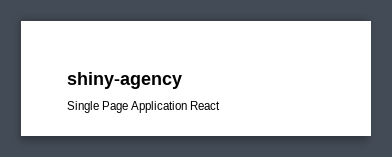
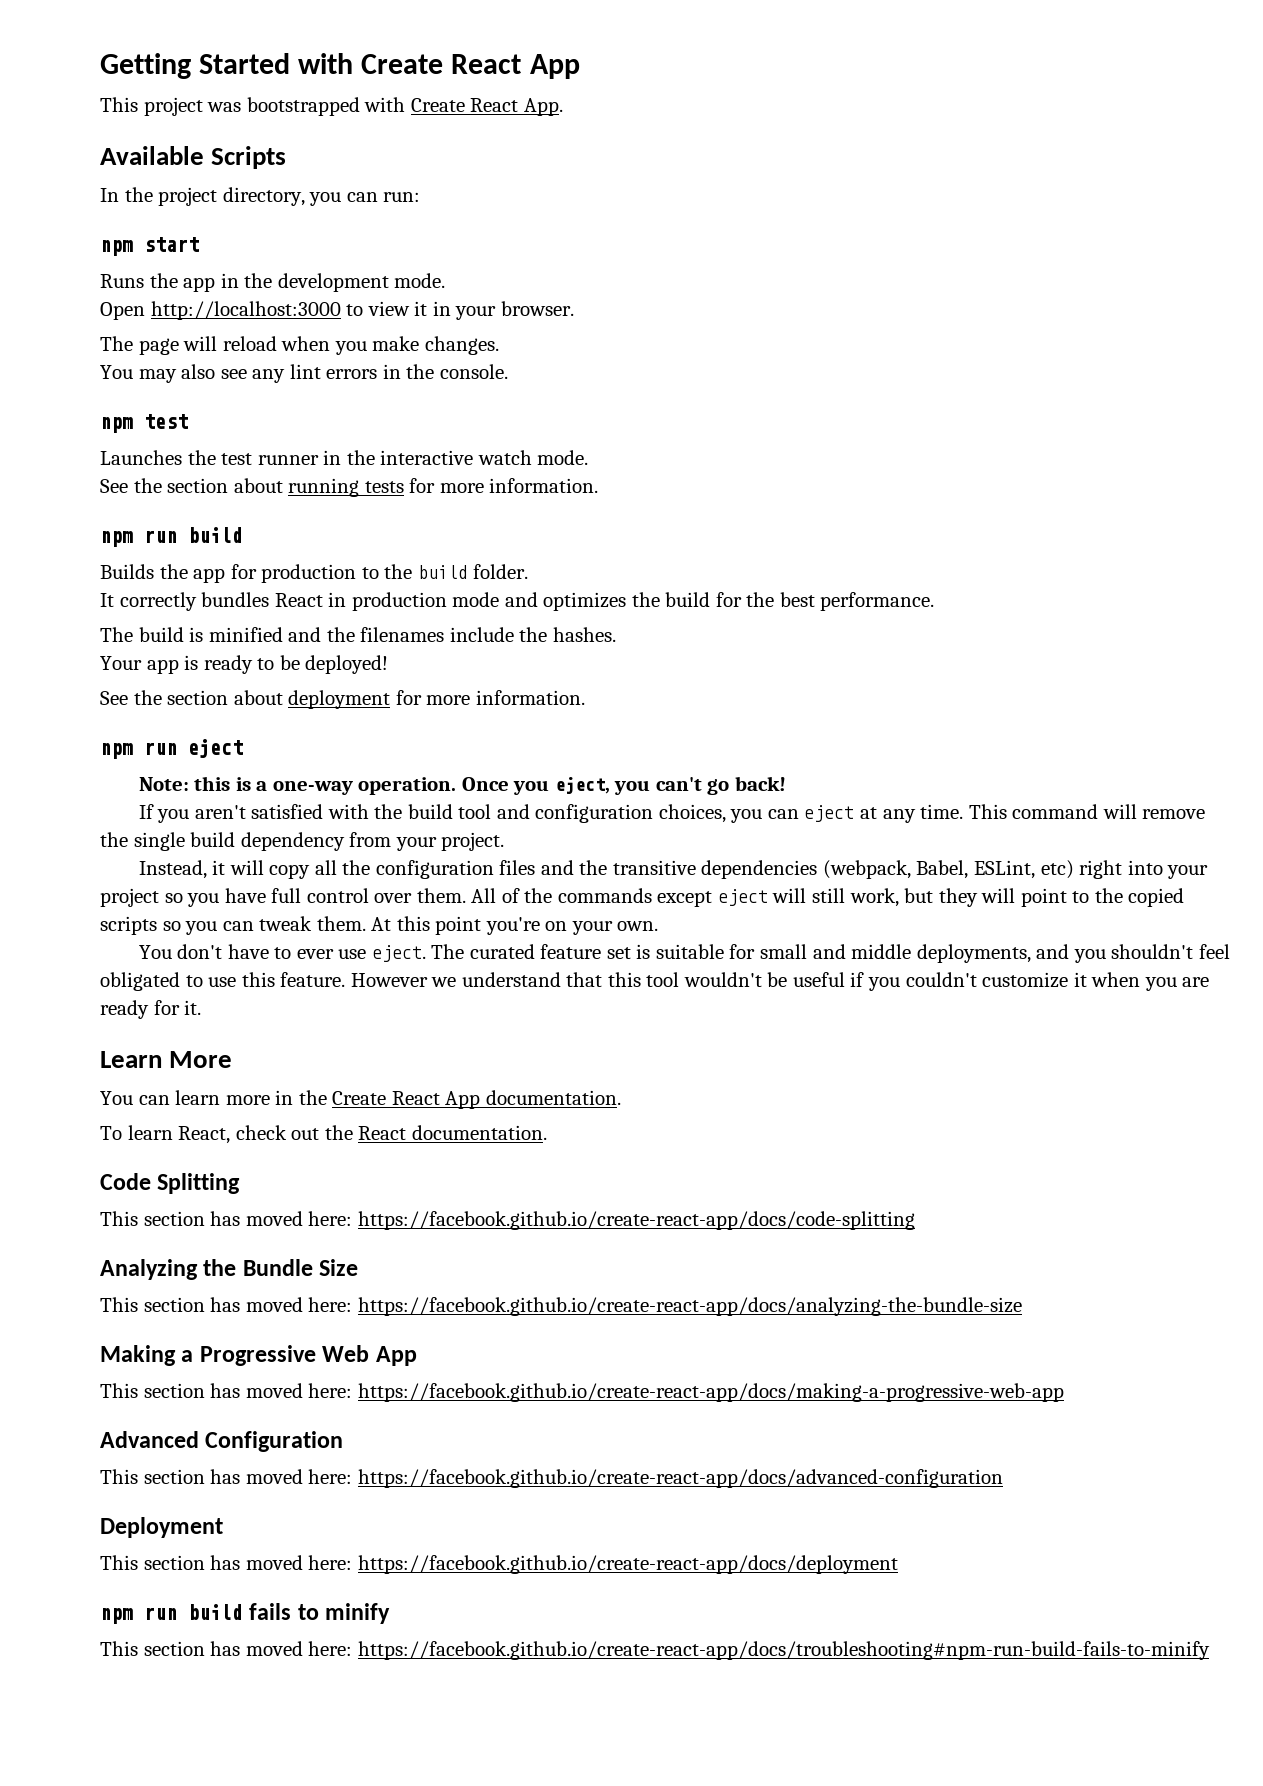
- shiny-agency
- Single Page Application React
+ Getting Started with Create React App
+ This project was bootstrapped with Create React App.
+ Available Scripts
+ In the project directory, you can run:
+ npm start
+ Runs the app in the development mode.
+ Open http://localhost:3000 to view it in your browser.
+ The page will reload when you make changes.
+ You may also see any lint errors in the console.
+ npm test
+ Launches the test runner in the interactive watch mode.
+ See the section about running tests for more information.
+ npm run build
+ Builds the app for production to the build folder.
+ It correctly bundles React in production mode and optimizes the build for the best performance.
+ The build is minified and the filenames include the hashes.
+ Your app is ready to be deployed!
+ See the section about deployment for more information.
+ npm run eject
+ Note: this is a one-way operation. Once you eject, you can't go back!
+ If you aren't satisfied with the build tool and configuration choices, you can eject at any time. This command will remove the single build dependency from your project.
+ Instead, it will copy all the configuration files and the transitive dependencies (webpack, Babel, ESLint, etc) right into your project so you have full control over them. All of the commands except eject will still work, but they will point to the copied scripts so you can tweak them. At this point you're on your own.
+ You don't have to ever use eject. The curated feature set is suitable for small and middle deployments, and you shouldn't feel obligated to use this feature. However we understand that this tool wouldn't be useful if you couldn't customize it when you are ready for it.
+ Learn More
+ You can learn more in the Create React App documentation.
+ To learn React, check out the React documentation.
+ Code Splitting
+ This section has moved here: https://facebook.github.io/create-react-app/docs/code-splitting
+ Analyzing the Bundle Size
+ This section has moved here: https://facebook.github.io/create-react-app/docs/analyzing-the-bundle-size
+ Making a Progressive Web App
+ This section has moved here: https://facebook.github.io/create-react-app/docs/making-a-progressive-web-app
+ Advanced Configuration
+ This section has moved here: https://facebook.github.io/create-react-app/docs/advanced-configuration
+ Deployment
+ This section has moved here: https://facebook.github.io/create-react-app/docs/deployment
+ npm run build fails to minify
+ This section has moved here: https://facebook.github.io/create-react-app/docs/troubleshooting#npm-run-build-fails-to-minify

